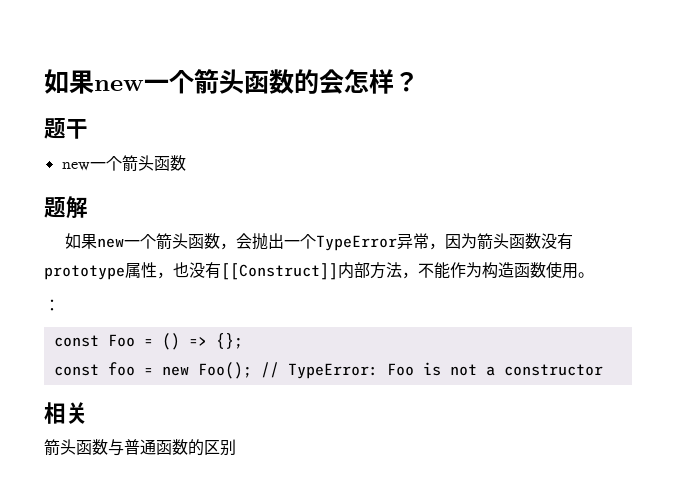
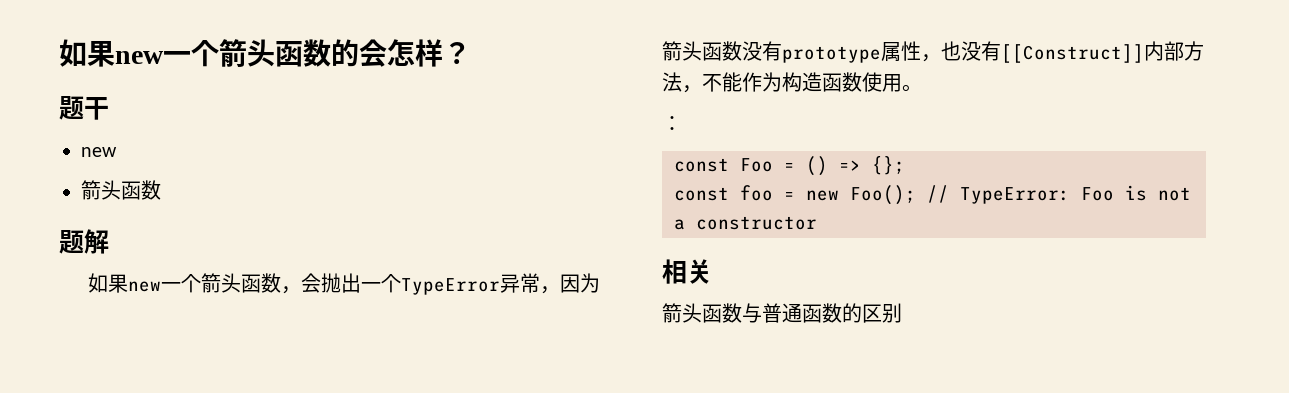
  题干
- new一个箭头函数
+ new
+ 箭头函数

